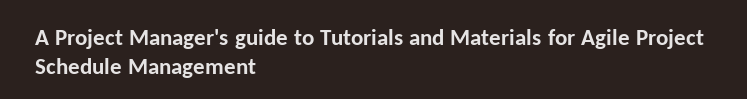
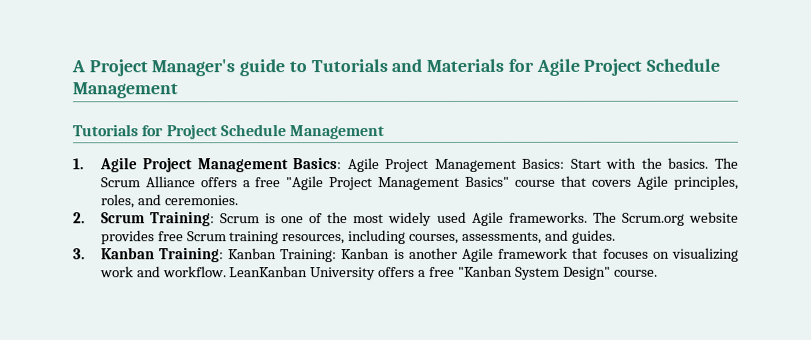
+ Tutorials for Project Schedule Management
+ 1. Agile Project Management Basics: Agile Project Management Basics: Start with the basics. The Scrum Alliance offers a free "Agile Project Management Basics" course that covers Agile principles, roles, and ceremonies.
+ 2. Scrum Training: Scrum is one of the most widely used Agile frameworks. The Scrum.org website provides free Scrum training resources, including courses, assessments, and guides.
+ 3. Kanban Training: Kanban Training: Kanban is another Agile framework that focuses on visualizing work and workflow. LeanKanban University offers a free "Kanban System Design" course.

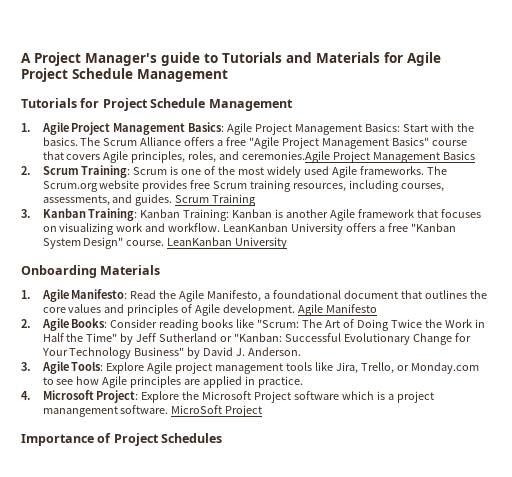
- The Scrum Alliance offers a free "Agile Project Management Basics" course that covers Agile principles, roles, and ceremonies.
+ The Scrum Alliance offers a free "Agile Project Management Basics" course that covers Agile principles, roles, and ceremonies.Agile Project Management Basics
+ Scrum Training
- LeanKanban University offers a free "Kanban System Design" course.
+ LeanKanban University offers a free "Kanban System Design" course. LeanKanban University
+ Onboarding Materials
+ 1. Agile Manifesto: Read the Agile Manifesto, a foundational document that outlines the core values and principles of Agile development. Agile Manifesto
+ 2. Agile Books: Consider reading books like "Scrum: The Art of Doing Twice the Work in Half the Time" by Jeff Sutherland or "Kanban: Successful Evolutionary Change for Your Technology Business" by David J. Anderson.
+ 3. Agile Tools: Explore Agile project management tools like Jira, Trello, or Monday.com to see how Agile principles are applied in practice.
+ 4. Microsoft Project: Explore the Microsoft Project software which is a project manangement software. MicroSoft Project
+ Importance of Project Schedules

